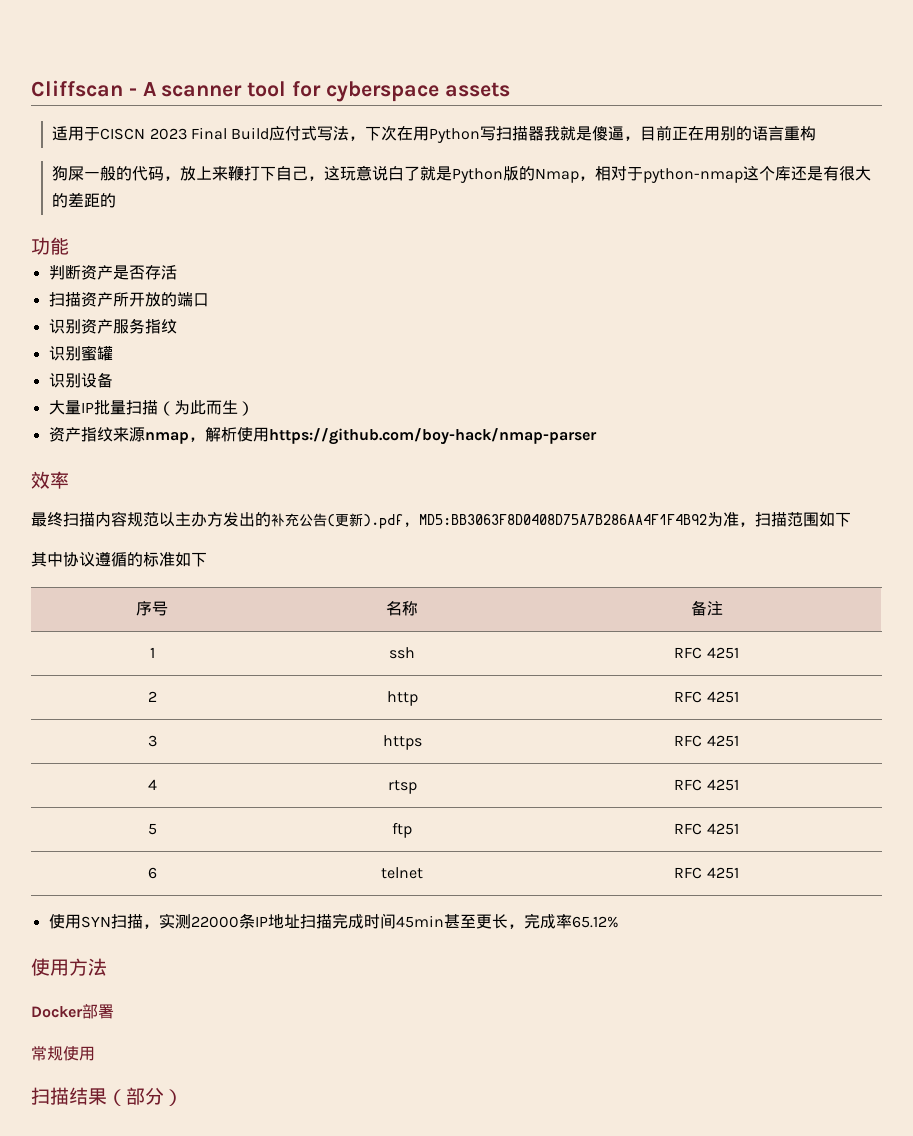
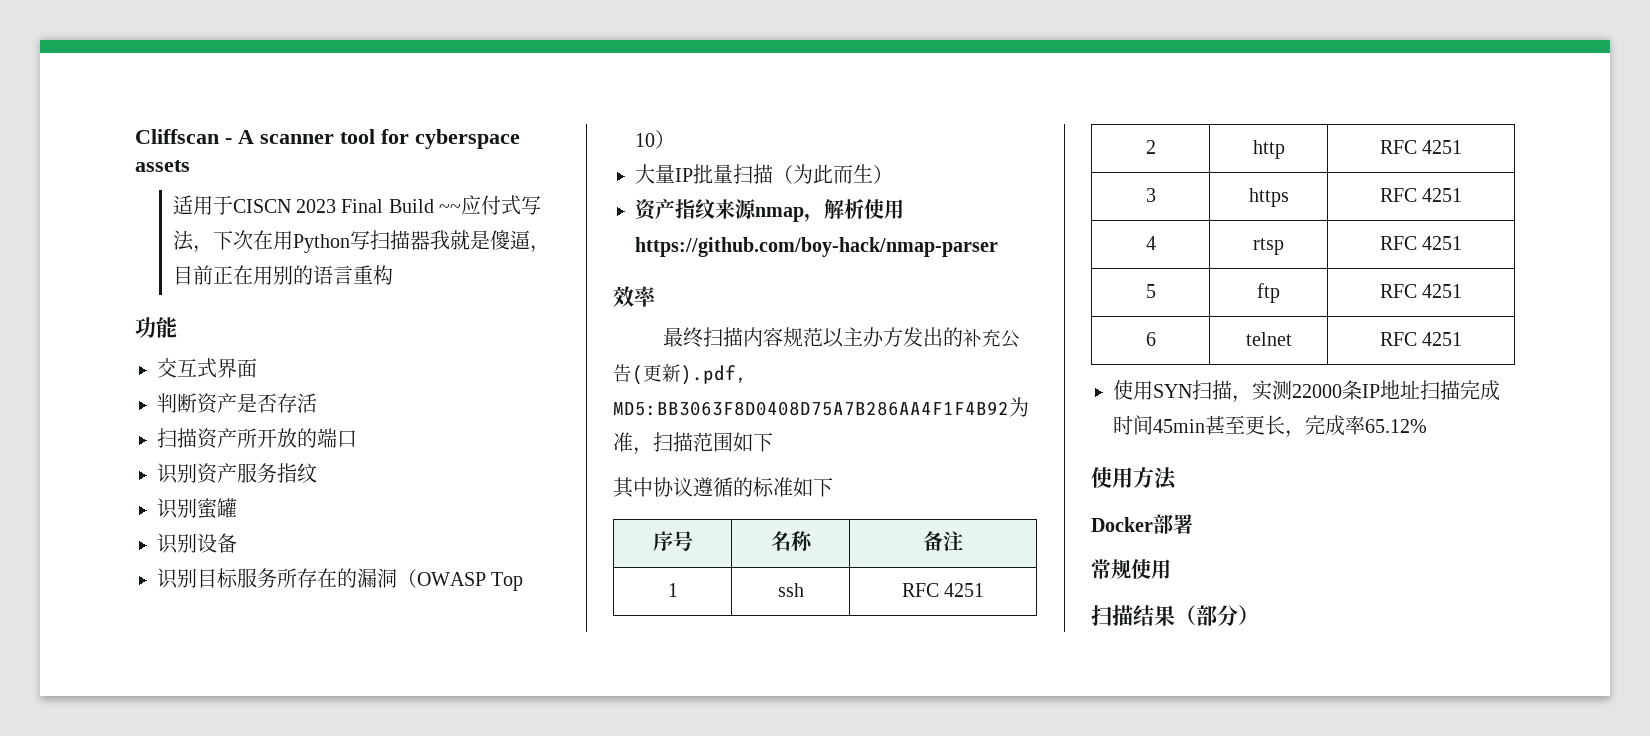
- 适用于CISCN 2023 Final Build应付式写法，下次在用Python写扫描器我就是傻逼，目前正在用别的语言重构
+ 适用于CISCN 2023 Final Build ~~应付式写法，下次在用Python写扫描器我就是傻逼，目前正在用别的语言重构
- 狗屎一般的代码，放上来鞭打下自己，这玩意说白了就是Python版的Nmap，相对于python-nmap这个库还是有很大的差距的
+ 交互式界面
+ 识别目标服务所存在的漏洞（OWASP Top 10）

